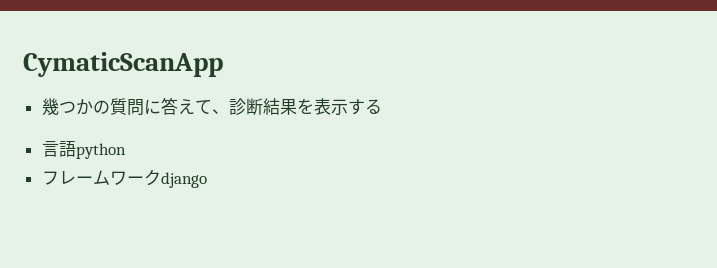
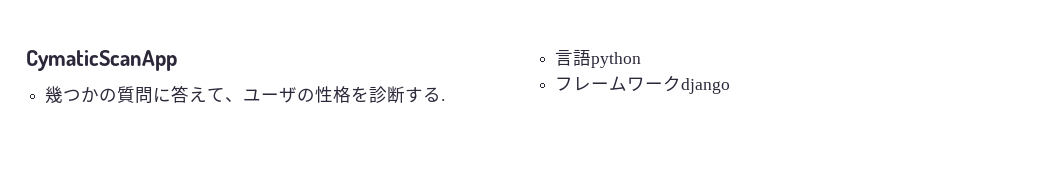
- 幾つかの質問に答えて、診断結果を表示する
+ 幾つかの質問に答えて、ユーザの性格を診断する.

